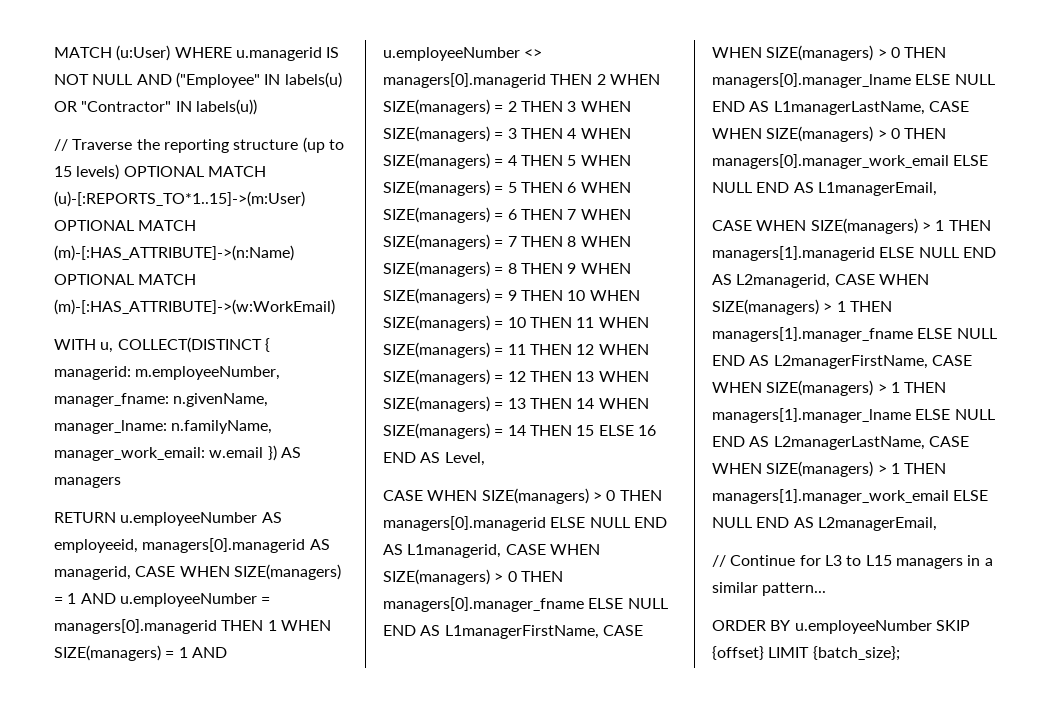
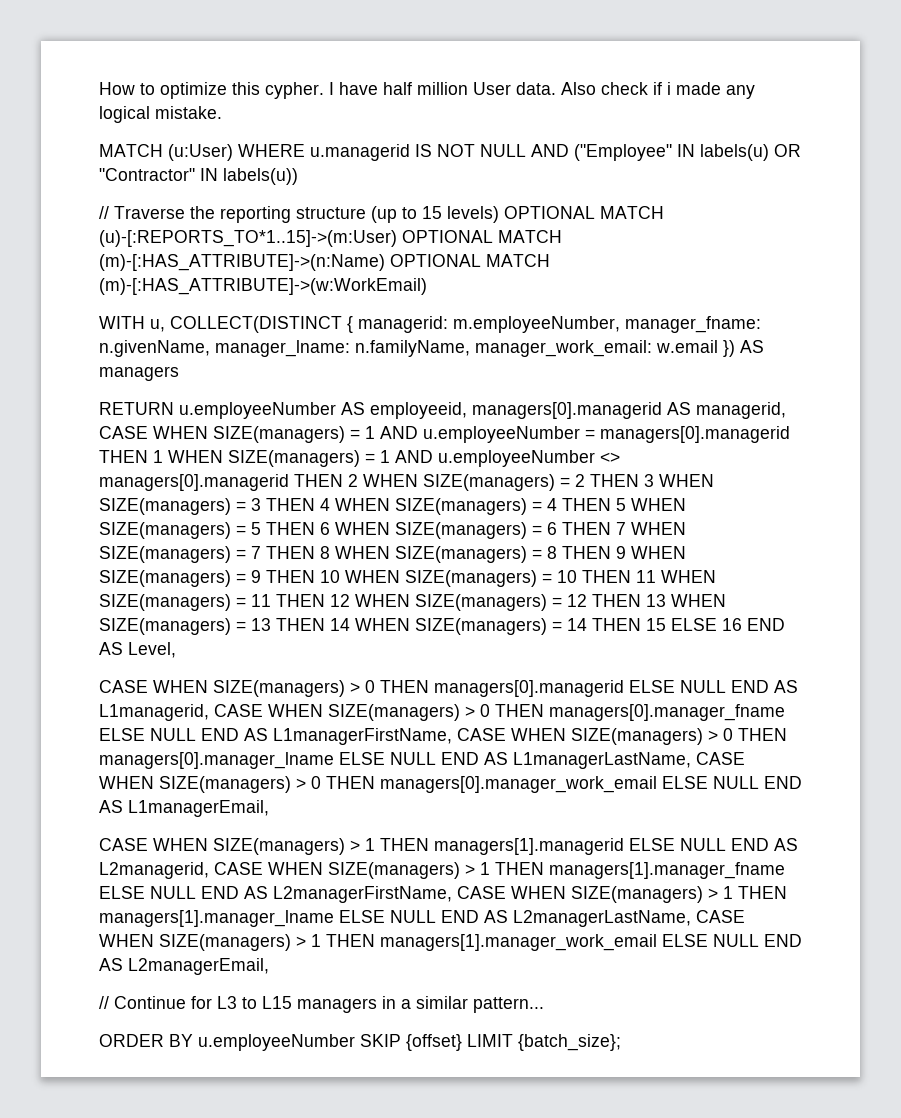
+ How to optimize this cypher. I have half million User data. Also check if i made any logical mistake.

